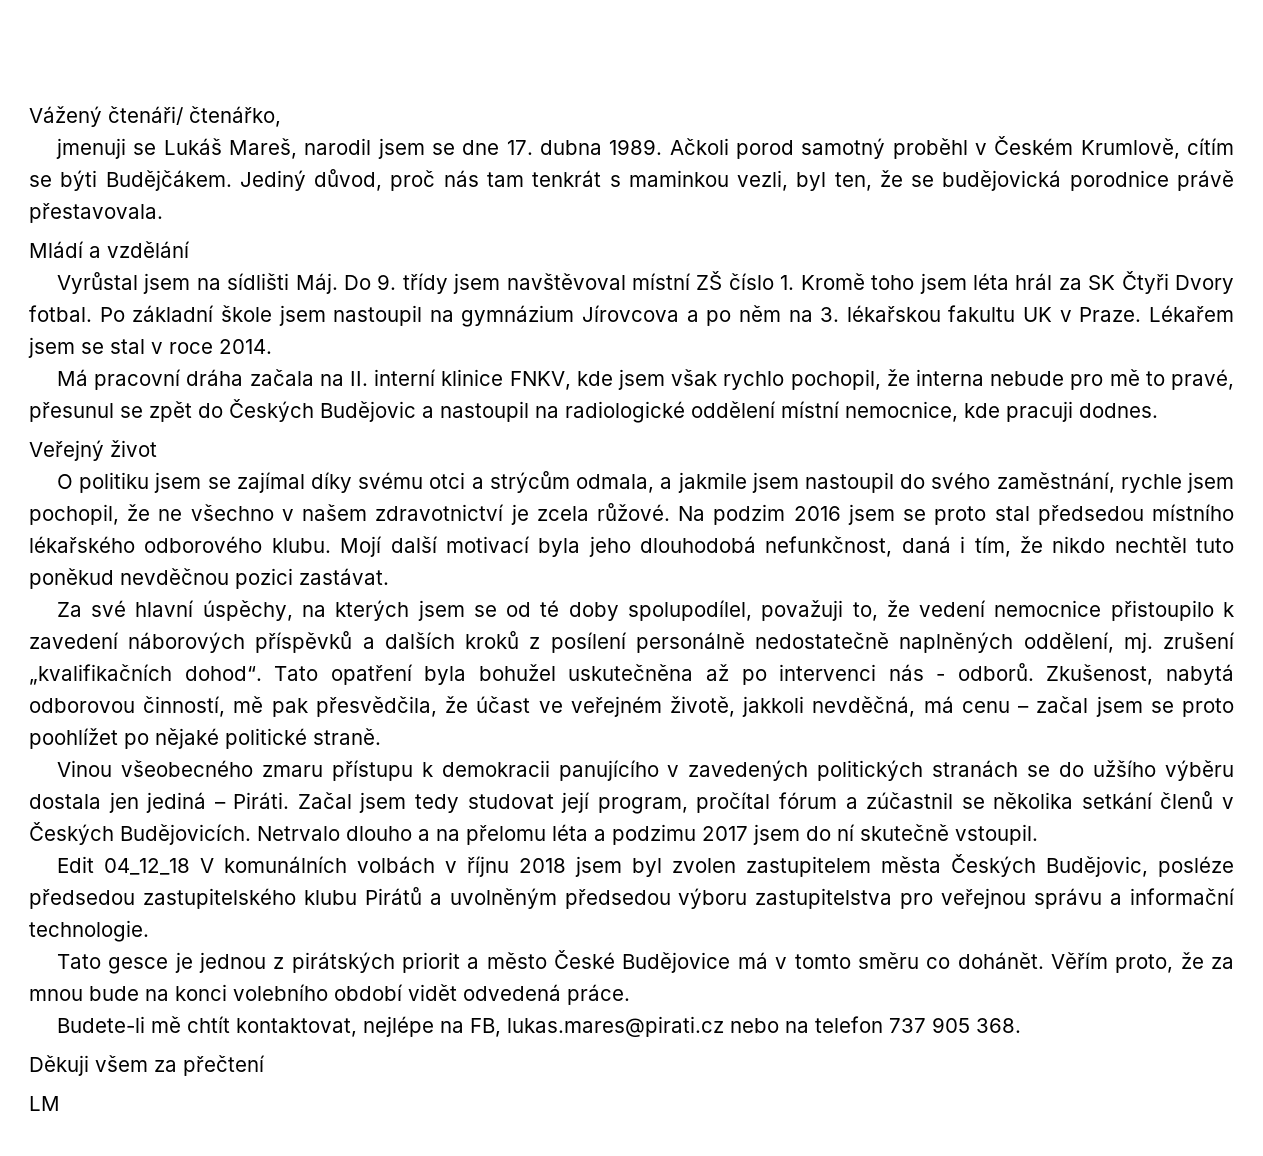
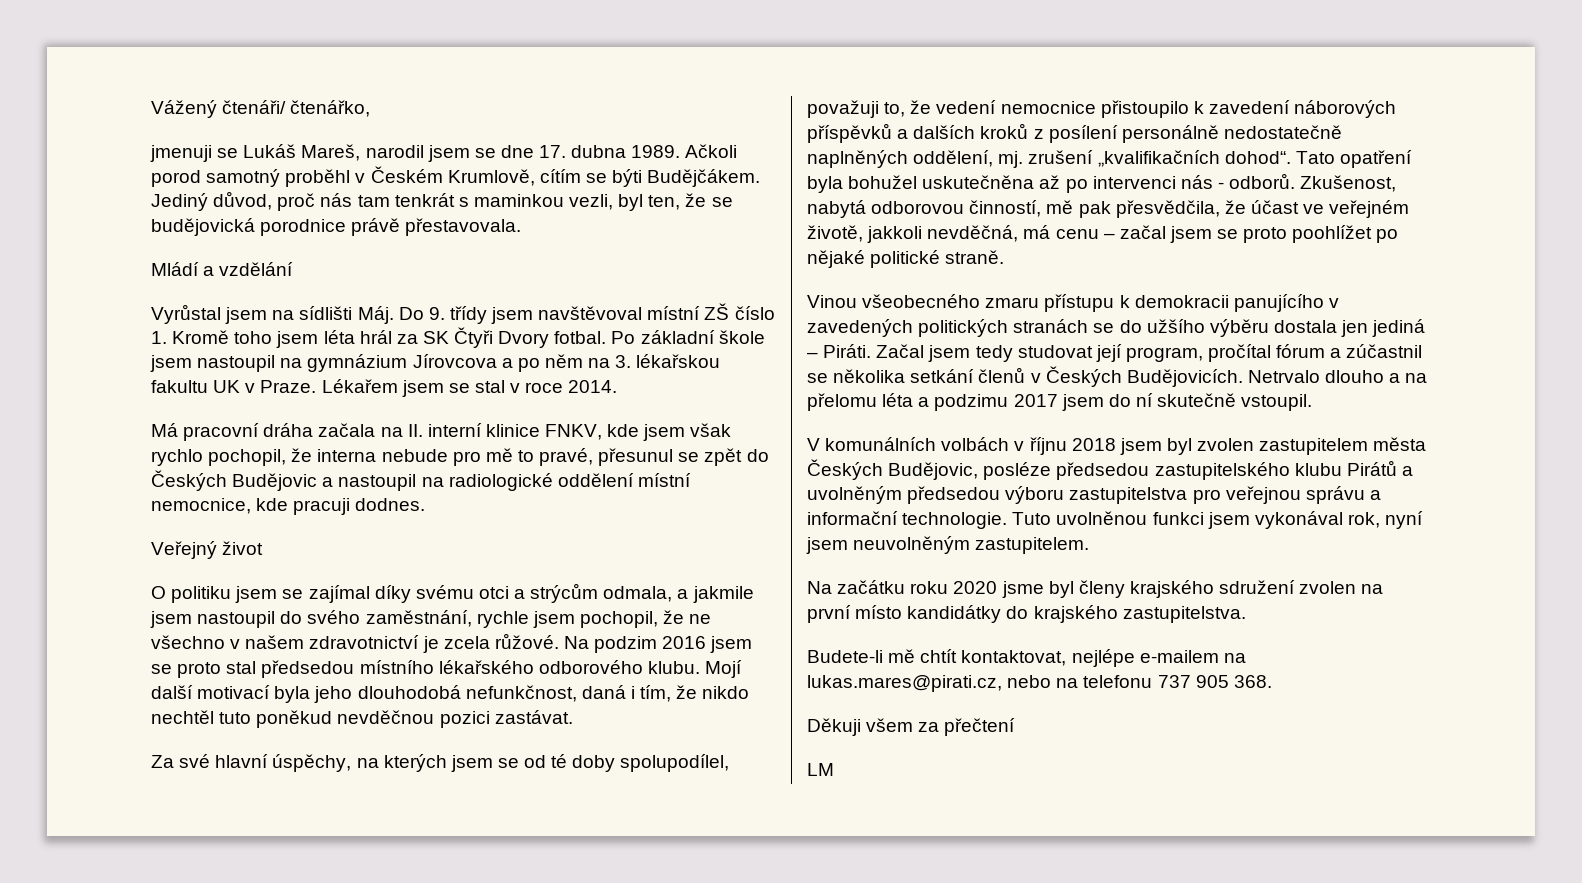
- Edit 04_12_18 V komunálních volbách v říjnu 2018 jsem byl zvolen zastupitelem města Českých Budějovic, posléze předsedou zastupitelského klubu Pirátů a uvolněným předsedou výboru zastupitelstva pro veřejnou správu a informační technologie.
- Tato gesce je jednou z pirátských priorit a město České Budějovice má v tomto směru co dohánět. Věřím proto, že za mnou bude na konci volebního období vidět odvedená práce.
+ V komunálních volbách v říjnu 2018 jsem byl zvolen zastupitelem města Českých Budějovic, posléze předsedou zastupitelského klubu Pirátů a uvolněným předsedou výboru zastupitelstva pro veřejnou správu a informační technologie. Tuto uvolněnou funkci jsem vykonával rok, nyní jsem neuvolněným zastupitelem.
+ Na začátku roku 2020 jsme byl členy krajského sdružení zvolen na první místo kandidátky do krajského zastupitelstva.
- Budete-li mě chtít kontaktovat, nejlépe na FB, lukas.mares@pirati.cz nebo na telefon 737 905 368.
+ Budete-li mě chtít kontaktovat, nejlépe e-mailem na lukas.mares@pirati.cz, nebo na telefonu 737 905 368.

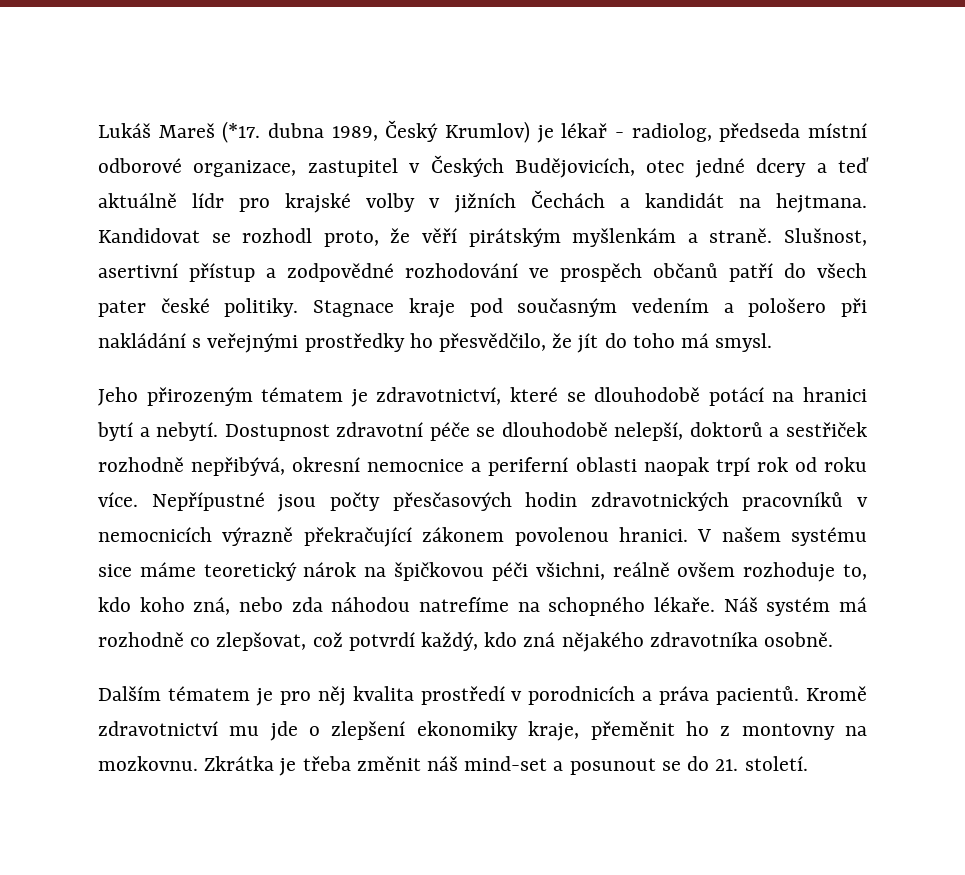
- Vážený čtenáři/ čtenářko,
- jmenuji se Lukáš Mareš, narodil jsem se dne 17. dubna 1989. Ačkoli porod samotný proběhl v Českém Krumlově, cítím se býti Budějčákem. Jediný důvod, proč nás tam tenkrát s maminkou vezli, byl ten, že se budějovická porodnice právě přestavovala.
- Mládí a vzdělání
- Vyrůstal jsem na sídlišti Máj. Do 9. třídy jsem navštěvoval místní ZŠ číslo 1. Kromě toho jsem léta hrál za SK Čtyři Dvory fotbal. Po základní škole jsem nastoupil na gymnázium Jírovcova a po něm na 3. lékařskou fakultu UK v Praze. Lékařem jsem se stal v roce 2014.
- Má pracovní dráha začala na II. interní klinice FNKV, kde jsem však rychlo pochopil, že interna nebude pro mě to pravé, přesunul se zpět do Českých Budějovic a nastoupil na radiologické oddělení místní nemocnice, kde pracuji dodnes.
- Veřejný život
- O politiku jsem se zajímal díky svému otci a strýcům odmala, a jakmile jsem nastoupil do svého zaměstnání, rychle jsem pochopil, že ne všechno v našem zdravotnictví je zcela růžové. Na podzim 2016 jsem se proto stal předsedou místního lékařského odborového klubu. Mojí další motivací byla jeho dlouhodobá nefunkčnost, daná i tím, že nikdo nechtěl tuto poněkud nevděčnou pozici zastávat.
- Za své hlavní úspěchy, na kterých jsem se od té doby spolupodílel, považuji to, že vedení nemocnice přistoupilo k zavedení náborových příspěvků a dalších kroků z posílení personálně nedostatečně naplněných oddělení, mj. zrušení „kvalifikačních dohod“. Tato opatření byla bohužel uskutečněna až po intervenci nás - odborů. Zkušenost, nabytá odborovou činností, mě pak přesvědčila, že účast ve veřejném životě, jakkoli nevděčná, má cenu – začal jsem se proto poohlížet po nějaké politické straně.
- Vinou všeobecného zmaru přístupu k demokracii panujícího v zavedených politických stranách se do užšího výběru dostala jen jediná – Piráti. Začal jsem tedy studovat její program, pročítal fórum a zúčastnil se několika setkání členů v Českých Budějovicích. Netrvalo dlouho a na přelomu léta a podzimu 2017 jsem do ní skutečně vstoupil.
- V komunálních volbách v říjnu 2018 jsem byl zvolen zastupitelem města Českých Budějovic, posléze předsedou zastupitelského klubu Pirátů a uvolněným předsedou výboru zastupitelstva pro veřejnou správu a informační technologie. Tuto uvolněnou funkci jsem vykonával rok, nyní jsem neuvolněným zastupitelem.
- Na začátku roku 2020 jsme byl členy krajského sdružení zvolen na první místo kandidátky do krajského zastupitelstva.
- Budete-li mě chtít kontaktovat, nejlépe e-mailem na lukas.mares@pirati.cz, nebo na telefonu 737 905 368.
- Děkuji všem za přečtení
- LM
+ Lukáš Mareš (*17. dubna 1989, Český Krumlov) je lékař - radiolog, předseda místní odborové organizace, zastupitel v Českých Budějovicích, otec jedné dcery a teď aktuálně lídr pro krajské volby v jižních Čechách a kandidát na hejtmana. Kandidovat se rozhodl proto, že věří pirátským myšlenkám a straně. Slušnost, asertivní přístup a zodpovědné rozhodování ve prospěch občanů patří do všech pater české politiky. Stagnace kraje pod současným vedením a pološero při nakládání s veřejnými prostředky ho přesvědčilo, že jít do toho má smysl.
+ Jeho přirozeným tématem je zdravotnictví, které se dlouhodobě potácí na hranici bytí a nebytí. Dostupnost zdravotní péče se dlouhodobě nelepší, doktorů a sestřiček rozhodně nepřibývá, okresní nemocnice a periferní oblasti naopak trpí rok od roku více. Nepřípustné jsou počty přesčasových hodin zdravotnických pracovníků v nemocnicích výrazně překračující zákonem povolenou hranici. V našem systému sice máme teoretický nárok na špičkovou péči všichni, reálně ovšem rozhoduje to, kdo koho zná, nebo zda náhodou natrefíme na schopného lékaře. Náš systém má rozhodně co zlepšovat, což potvrdí každý, kdo zná nějakého zdravotníka osobně.
+ Dalším tématem je pro něj kvalita prostředí v porodnicích a práva pacientů. Kromě zdravotnictví mu jde o zlepšení ekonomiky kraje, přeměnit ho z montovny na mozkovnu. Zkrátka je třeba změnit náš mind-set a posunout se do 21. století.

